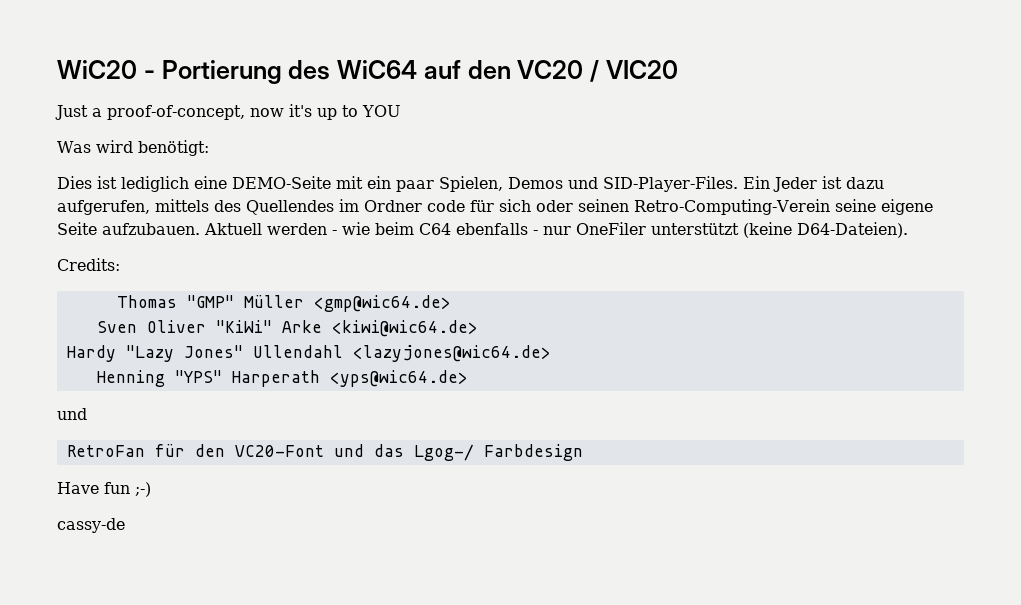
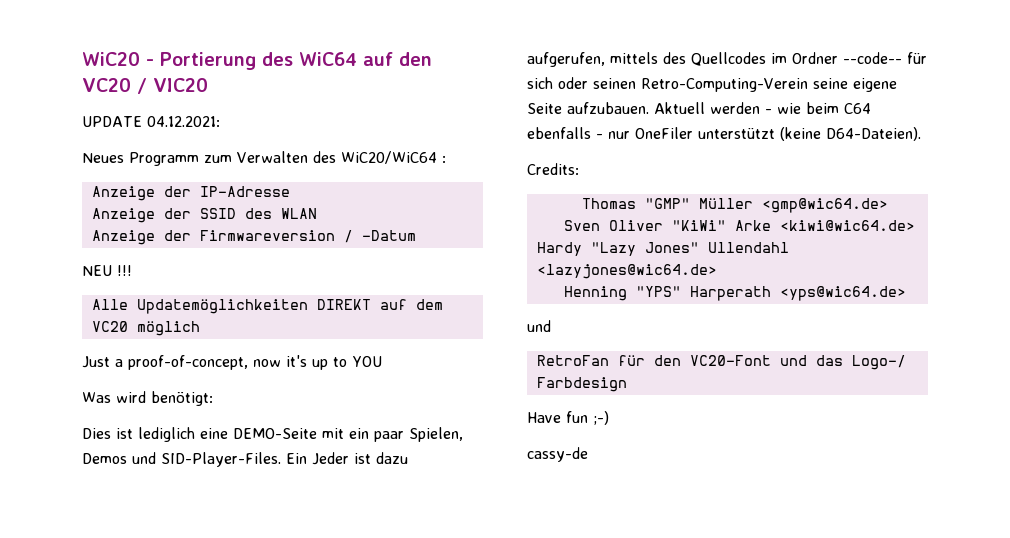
+ UPDATE 04.12.2021:
+ Neues Programm zum Verwalten des WiC20/WiC64 :
+ Anzeige der IP-Adresse
+ Anzeige der SSID des WLAN
+ Anzeige der Firmwareversion / -Datum
+ NEU !!!
+ Alle Updatemöglichkeiten DIREKT auf dem VC20 möglich
- Ein Jeder ist dazu aufgerufen, mittels des Quellendes im Ordner code für sich oder seinen Retro-Computing-Verein seine eigene Seite aufzubauen.
+ Ein Jeder ist dazu aufgerufen, mittels des Quellcodes im Ordner --code-- für sich oder seinen Retro-Computing-Verein seine eigene Seite aufzubauen.
- RetroFan für den VC20-Font und das Lgog-/ Farbdesign
+ RetroFan für den VC20-Font und das Logo-/ Farbdesign

